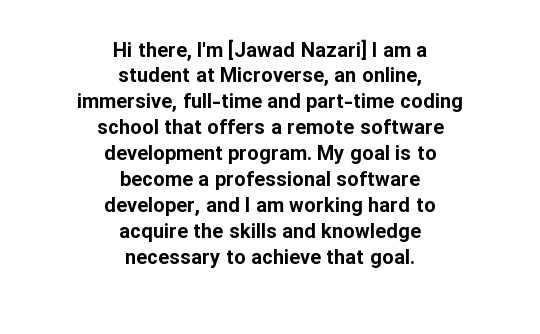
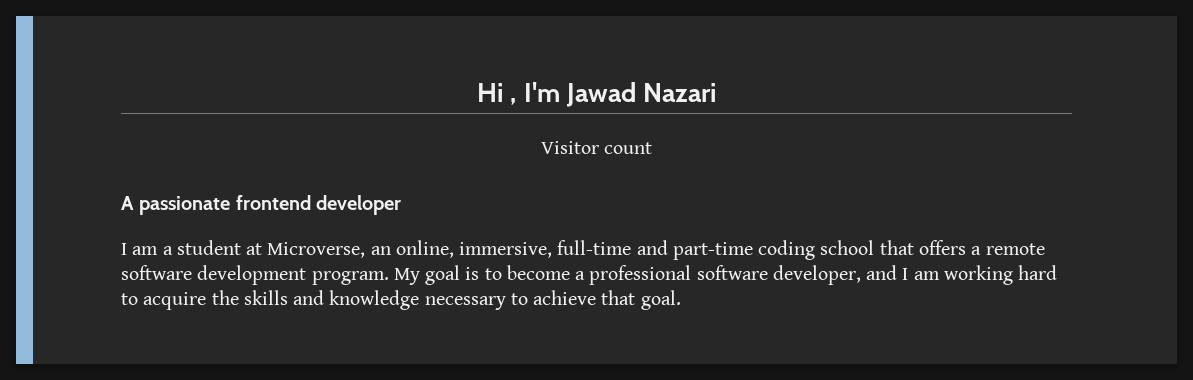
- Hi there, I'm [Jawad Nazari] I am a student at Microverse, an online, immersive, full-time and part-time coding school that offers a remote software development program.
+ Hi , I'm Jawad Nazari
+ Visitor count
+ A passionate frontend developer
+ I am a student at Microverse, an online, immersive, full-time and part-time coding school that offers a remote software development program.

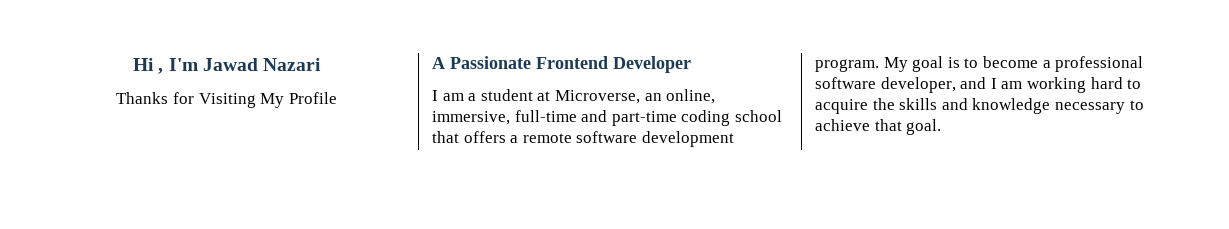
- Visitor count
- A passionate frontend developer
+ Thanks for Visiting My Profile
+ A Passionate Frontend Developer

